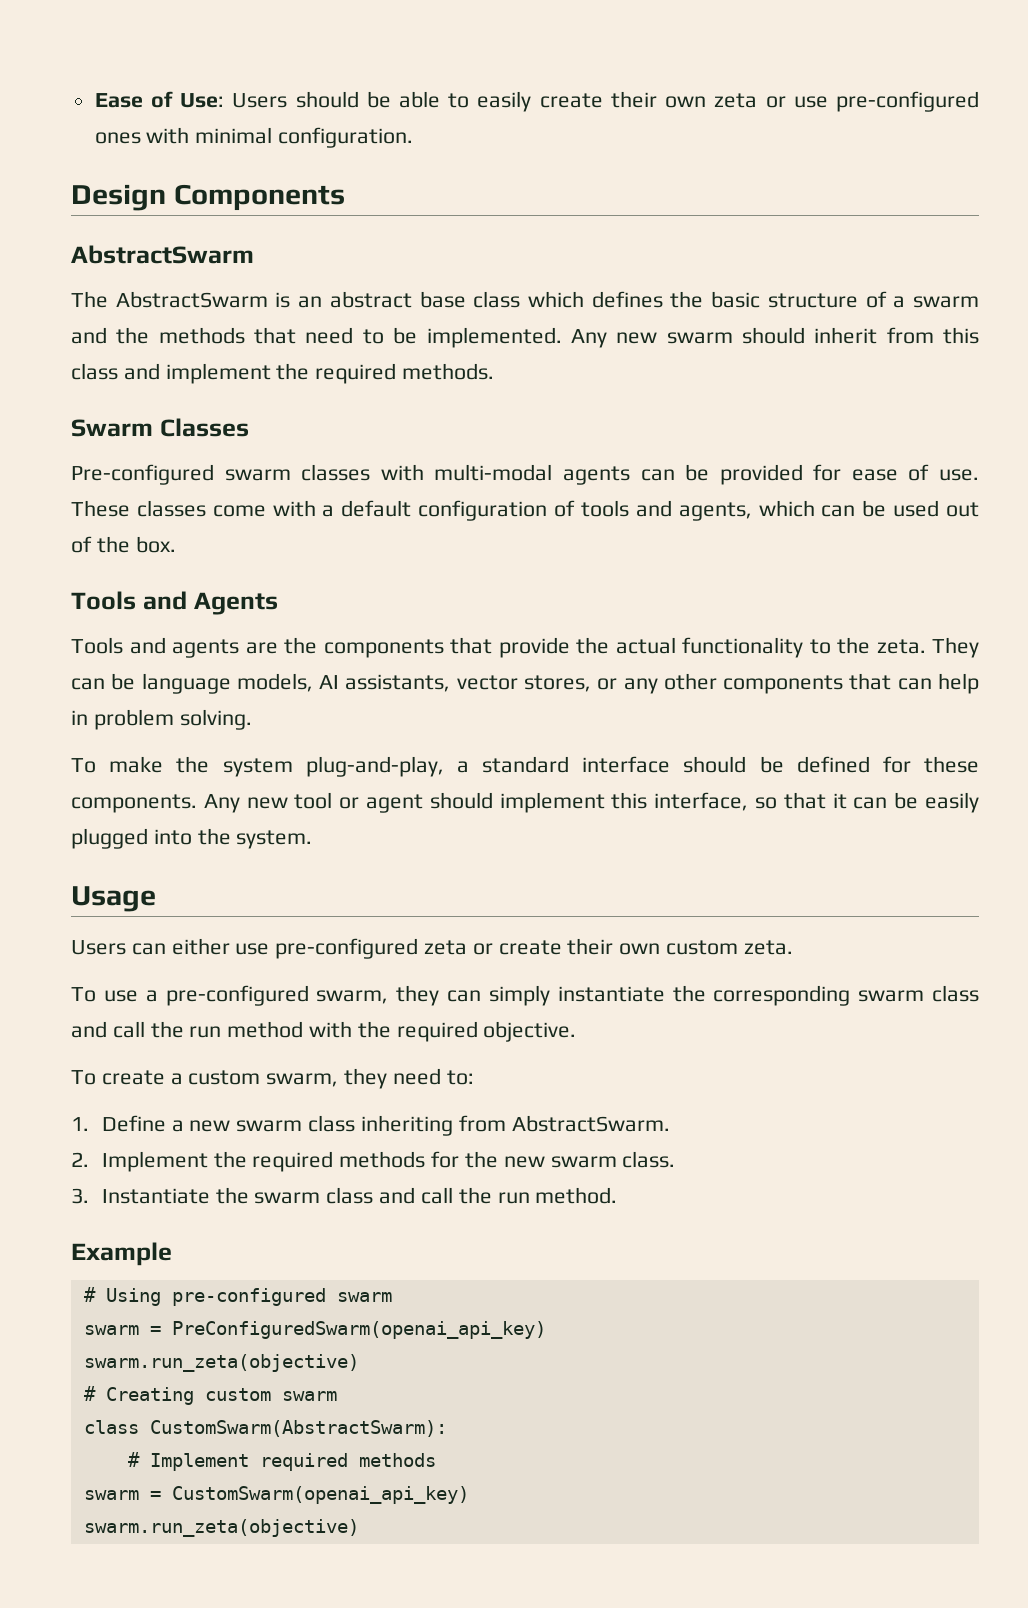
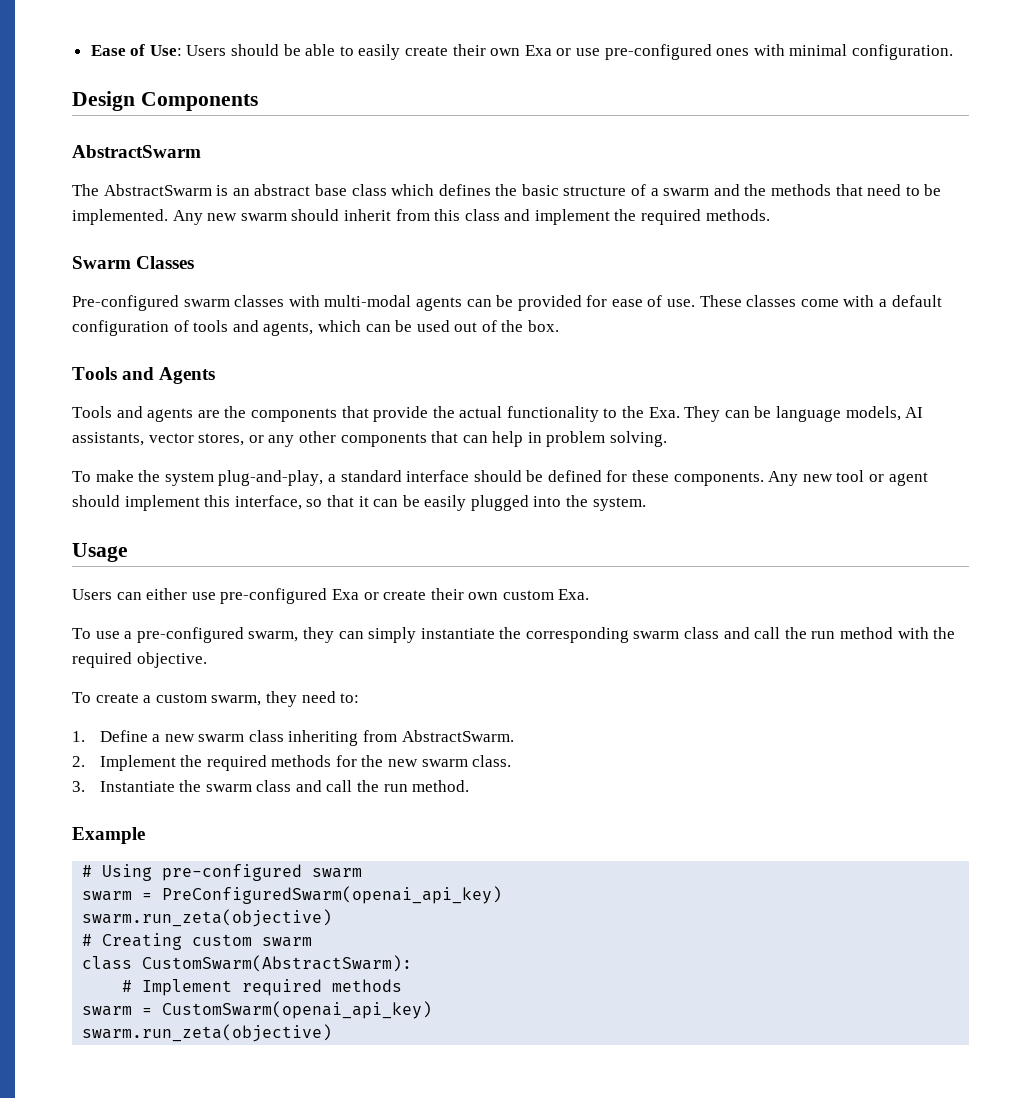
- Ease of Use: Users should be able to easily create their own zeta or use pre-configured ones with minimal configuration.
+ Ease of Use: Users should be able to easily create their own Exa or use pre-configured ones with minimal configuration.
- Tools and agents are the components that provide the actual functionality to the zeta. They can be language models, AI assistants, vector stores, or any other components that can help in problem solving.
+ Tools and agents are the components that provide the actual functionality to the Exa. They can be language models, AI assistants, vector stores, or any other components that can help in problem solving.
- Users can either use pre-configured zeta or create their own custom zeta.
+ Users can either use pre-configured Exa or create their own custom Exa.

